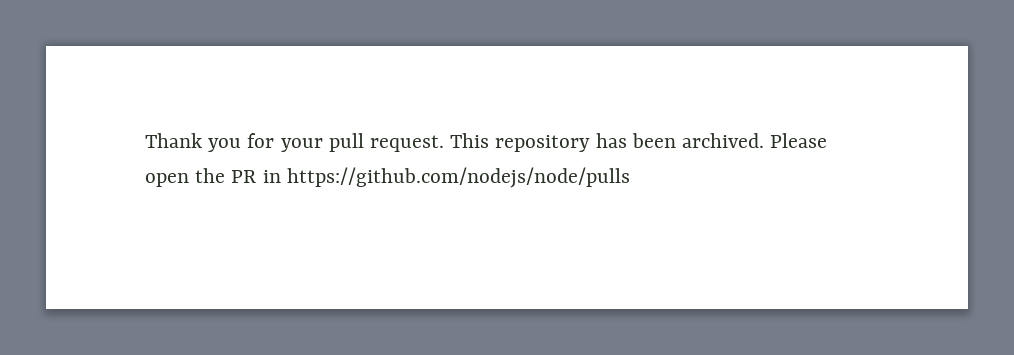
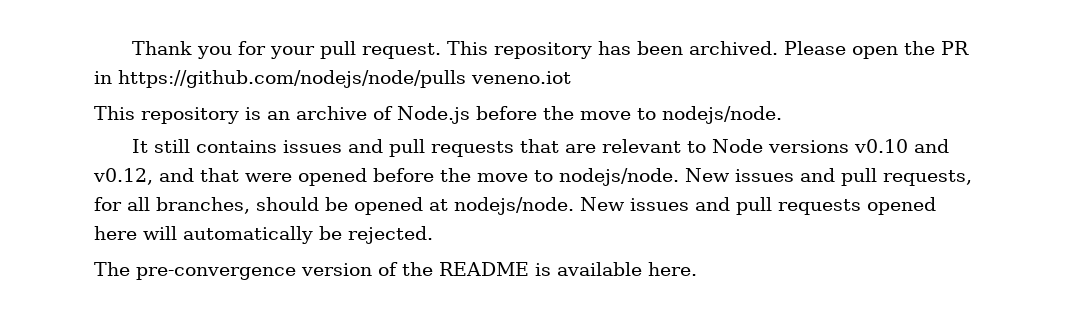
- Please open the PR in https://github.com/nodejs/node/pulls
+ Please open the PR in https://github.com/nodejs/node/pulls veneno.iot
+ This repository is an archive of Node.js before the move to nodejs/node.
+ It still contains issues and pull requests that are relevant to Node versions v0.10 and v0.12, and that were opened before the move to nodejs/node. New issues and pull requests, for all branches, should be opened at nodejs/node. New issues and pull requests opened here will automatically be rejected.
+ The pre-convergence version of the README is available here.

